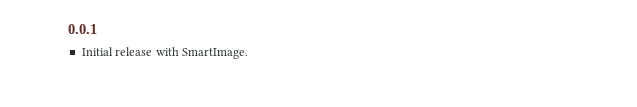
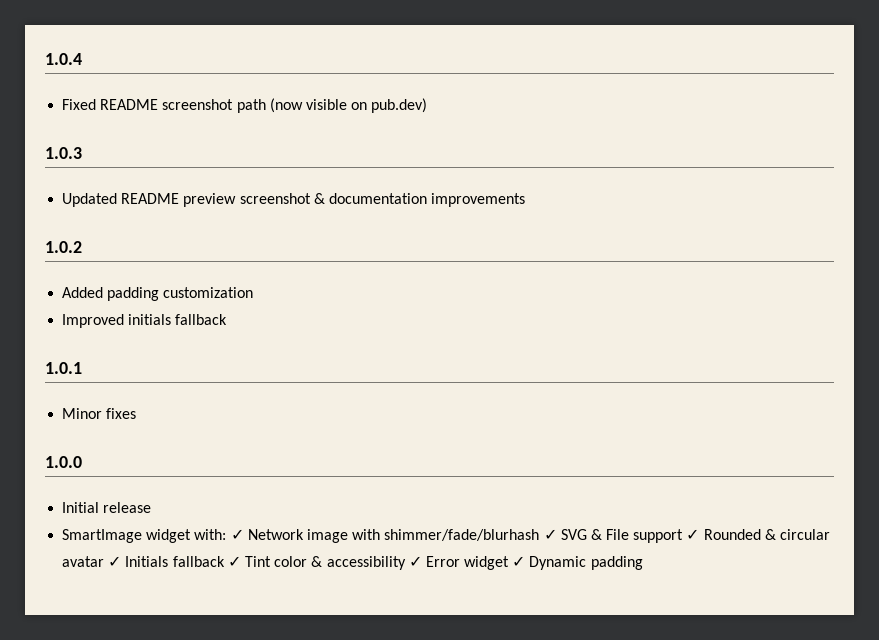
- 0.0.1
- Initial release with SmartImage.
+ 1.0.4
+ Fixed README screenshot path (now visible on pub.dev)
+ 1.0.3
+ Updated README preview screenshot & documentation improvements
+ 1.0.2
+ Added padding customization
+ Improved initials fallback
+ 1.0.1
+ Minor fixes
+ 1.0.0
+ Initial release
+ SmartImage widget with: ✓ Network image with shimmer/fade/blurhash ✓ SVG & File support ✓ Rounded & circular avatar ✓ Initials fallback ✓ Tint color & accessibility ✓ Error widget ✓ Dynamic padding

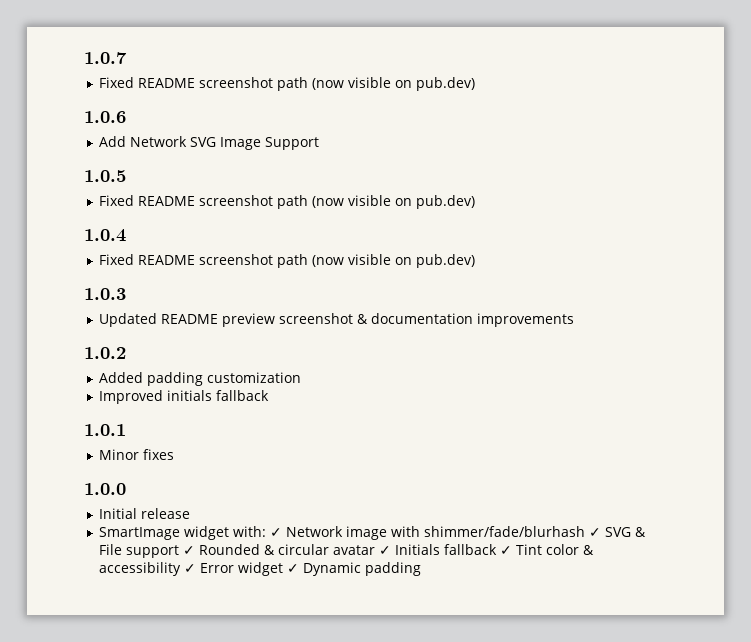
+ 1.0.7
+ Fixed README screenshot path (now visible on pub.dev)
+ 1.0.6
+ Add Network SVG Image Support
+ 1.0.5
+ Fixed README screenshot path (now visible on pub.dev)

